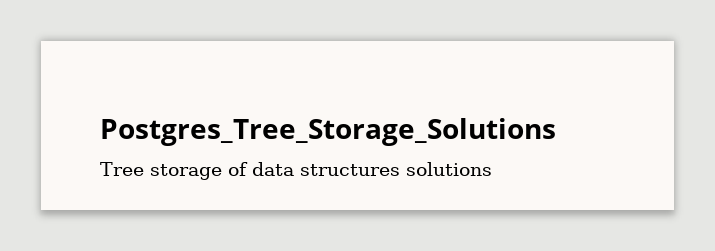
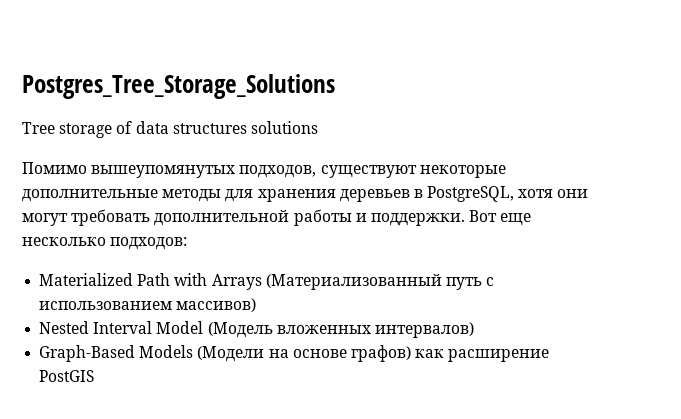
+ Помимо вышеупомянутых подходов, существуют некоторые дополнительные методы для хранения деревьев в PostgreSQL, хотя они могут требовать дополнительной работы и поддержки. Вот еще несколько подходов:
+ Materialized Path with Arrays (Материализованный путь с использованием массивов)
+ Nested Interval Model (Модель вложенных интервалов)
+ Graph-Based Models (Модели на основе графов) как расширение PostGIS

